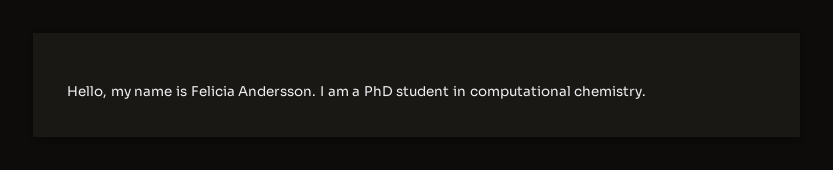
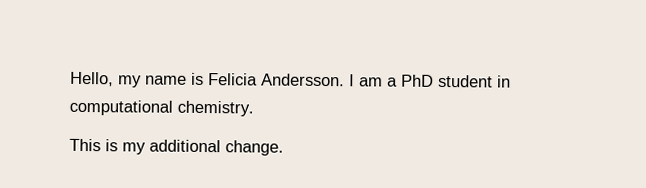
+ This is my additional change.

